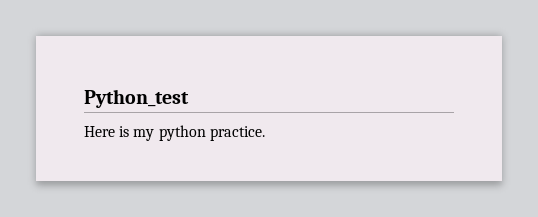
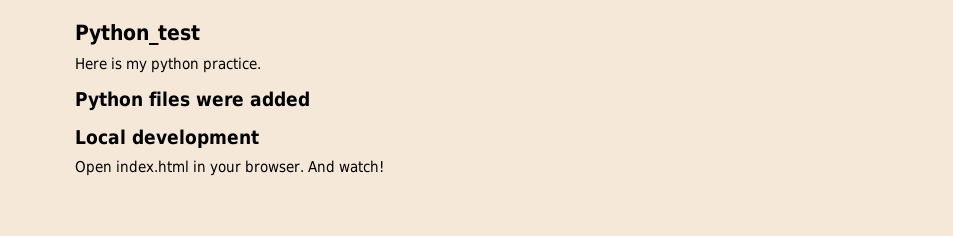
+ Python files were added
+ Local development
+ Open index.html in your browser. And watch!

